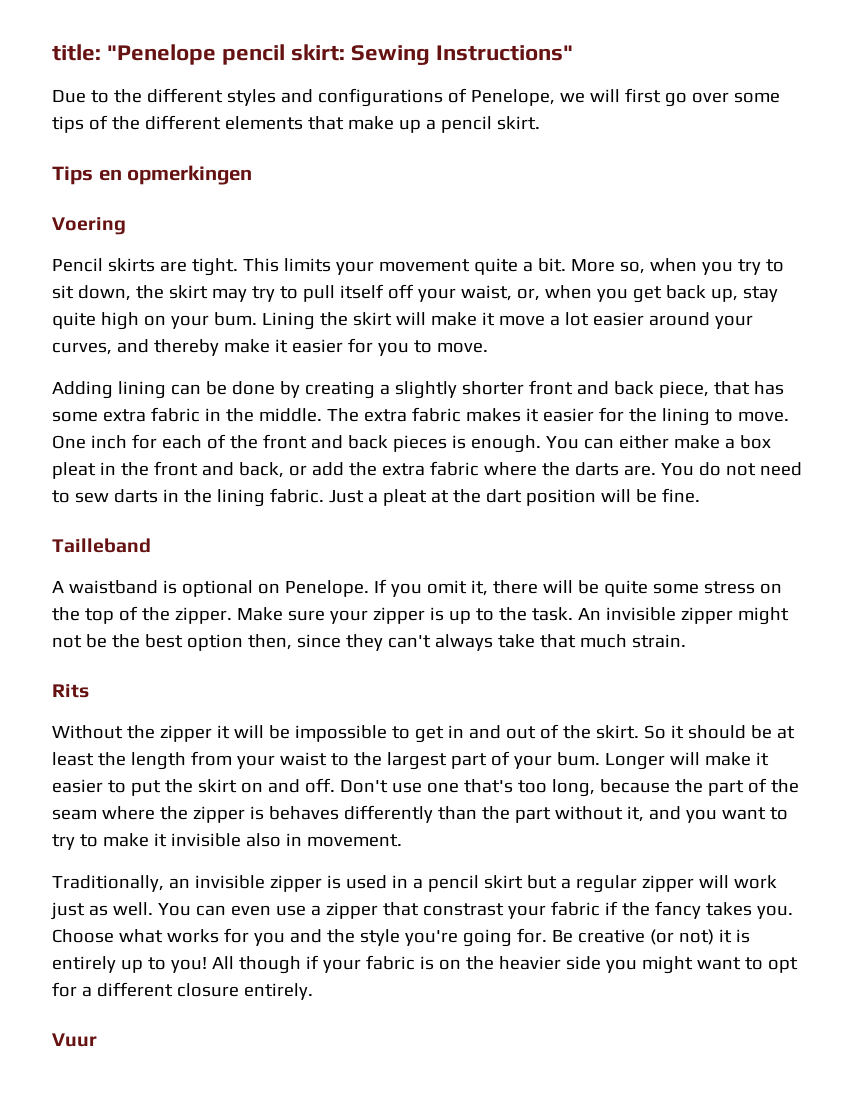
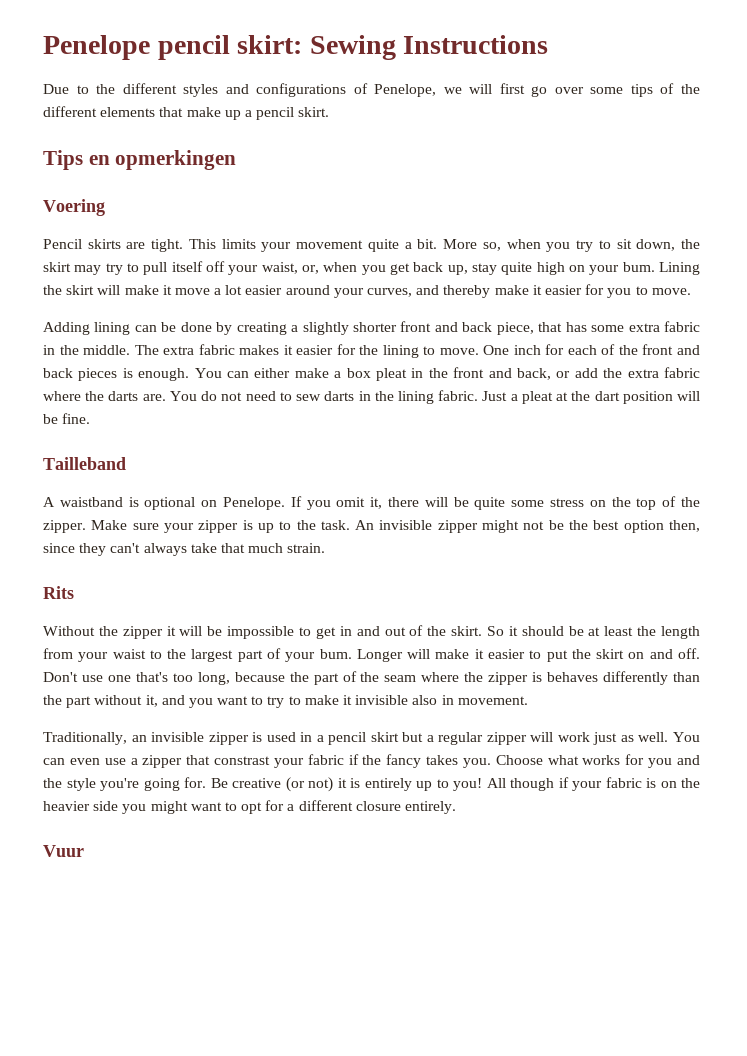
- title: "Penelope pencil skirt: Sewing Instructions"
+ Penelope pencil skirt: Sewing Instructions

